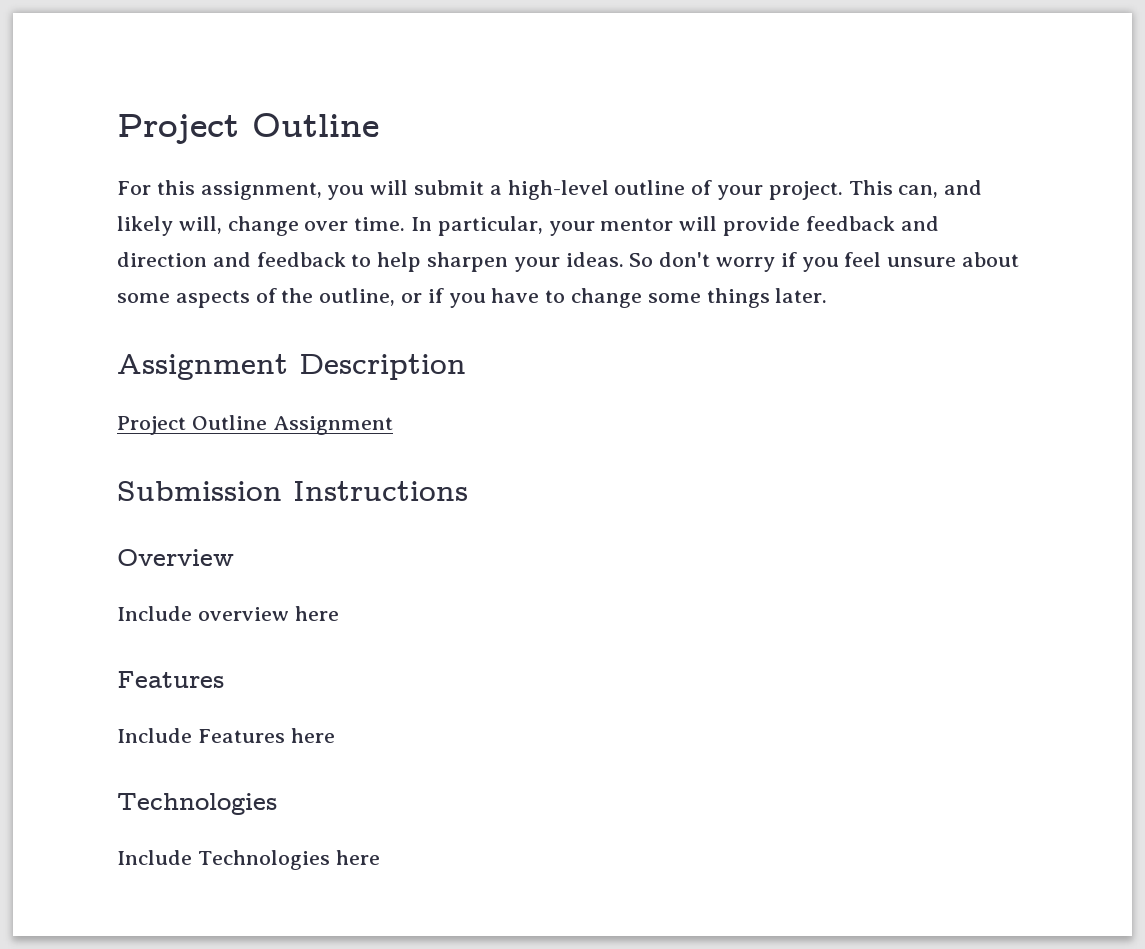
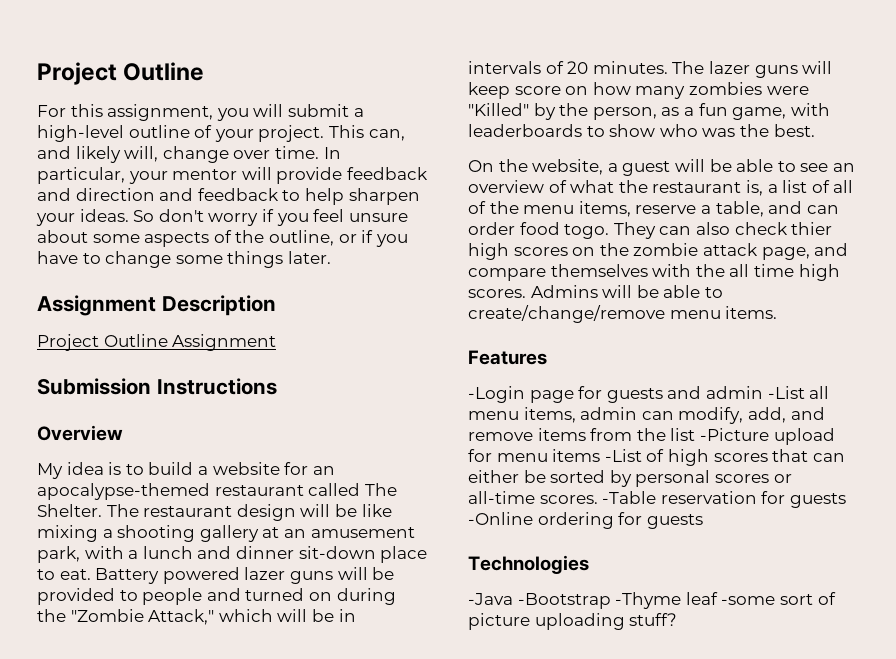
- Include overview here
+ My idea is to build a website for an apocalypse-themed restaurant called The Shelter. The restaurant design will be like mixing a shooting gallery at an amusement park, with a lunch and dinner sit-down place to eat. Battery powered lazer guns will be provided to people and turned on during the "Zombie Attack," which will be in intervals of 20 minutes. The lazer guns will keep score on how many zombies were "Killed" by the person, as a fun game, with leaderboards to show who was the best.
+ On the website, a guest will be able to see an overview of what the restaurant is, a list of all of the menu items, reserve a table, and can order food togo. They can also check thier high scores on the zombie attack page, and compare themselves with the all time high scores. Admins will be able to create/change/remove menu items.
  Features
- Include Features here
+ -Login page for guests and admin -List all menu items, admin can modify, add, and remove items from the list -Picture upload for menu items -List of high scores that can either be sorted by personal scores or all-time scores. -Table reservation for guests -Online ordering for guests
  Technologies
- Include Technologies here
+ -Java -Bootstrap -Thyme leaf -some sort of picture uploading stuff?

